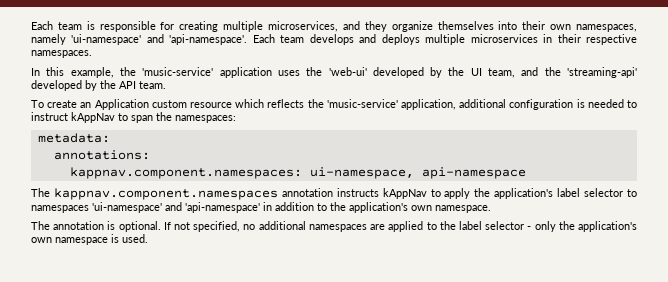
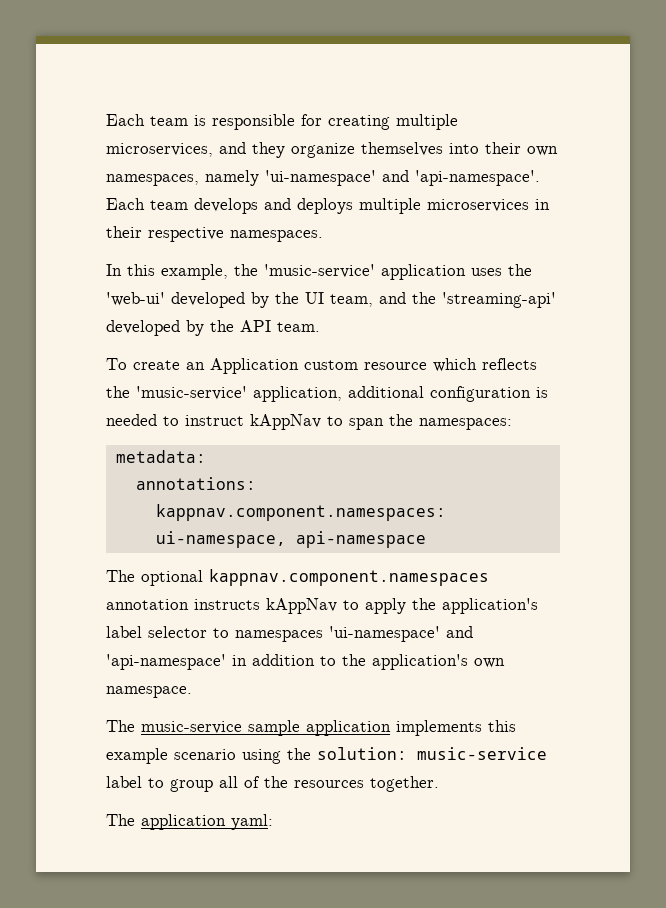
- The kappnav.component.namespaces annotation instructs kAppNav to apply the application's label selector to namespaces 'ui-namespace' and 'api-namespace' in addition to the application's own namespace.
+ The optional kappnav.component.namespaces annotation instructs kAppNav to apply the application's label selector to namespaces 'ui-namespace' and 'api-namespace' in addition to the application's own namespace.
- The annotation is optional. If not specified, no additional namespaces are applied to the label selector - only the application's own namespace is used.
+ The music-service sample application implements this example scenario using the solution: music-service label to group all of the resources together.
+ The application yaml:

